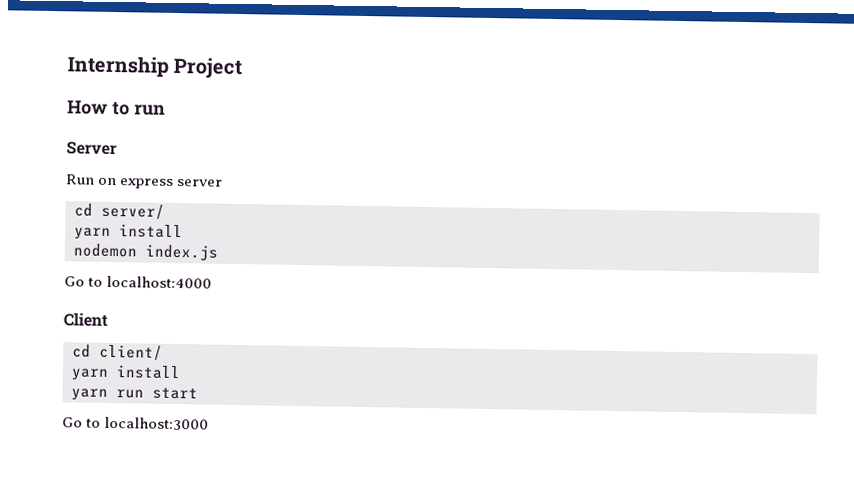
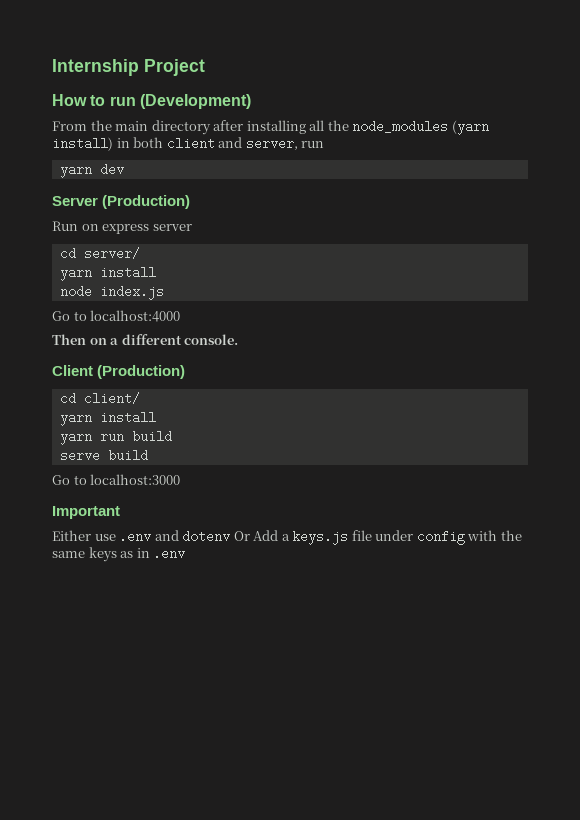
- How to run
+ How to run (Development)
+ From the main directory after installing all the node_modules (yarn install) in both client and server, run
+ yarn dev
- Server
+ Server (Production)
- nodemon index.js
+ node index.js
+ Then on a different console.
- Client
+ Client (Production)
- yarn run start
+ yarn run build
+ serve build
+ Important
+ Either use .env and dotenv Or Add a keys.js file under config with the same keys as in .env

